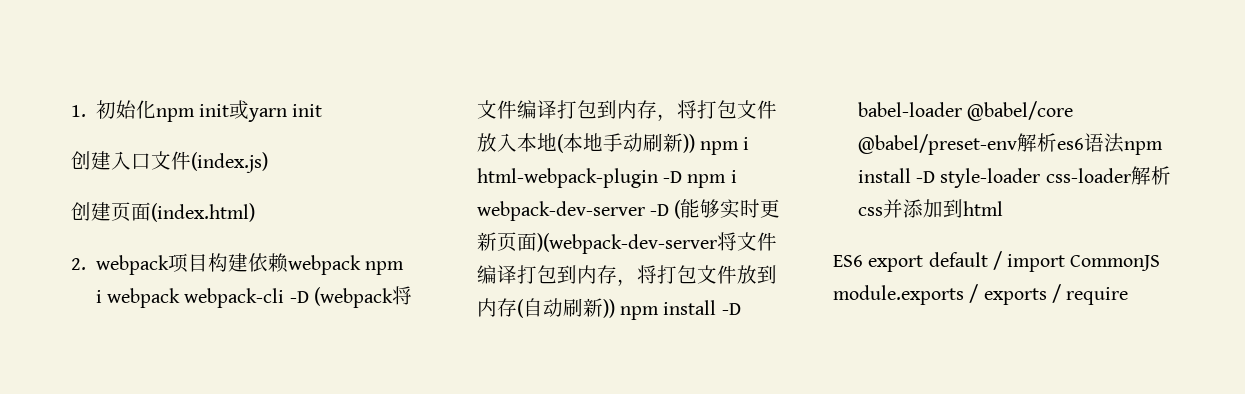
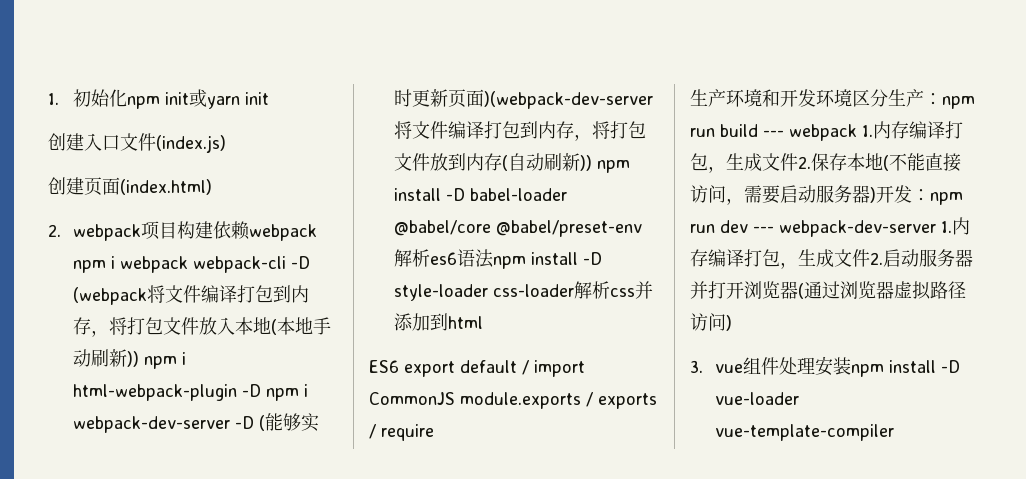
+ 生产环境和开发环境区分生产：npm run build --- webpack 1.内存编译打包，生成文件2.保存本地(不能直接访问，需要启动服务器)开发：npm run dev --- webpack-dev-server 1.内存编译打包，生成文件2.启动服务器并打开浏览器(通过浏览器虚拟路径访问)
+ 3. vue组件处理安装npm install -D vue-loader vue-template-compiler

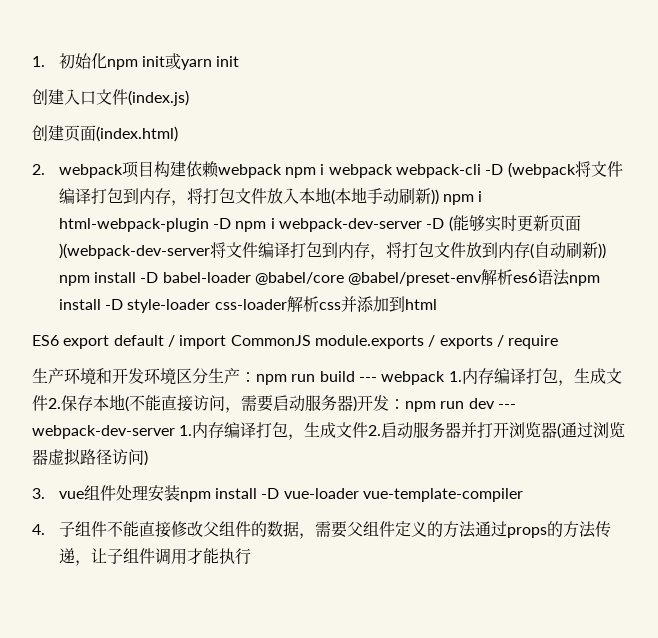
+ 4.子组件不能直接修改父组件的数据，需要父组件定义的方法通过props的方法传递，让子组件调用才能执行

